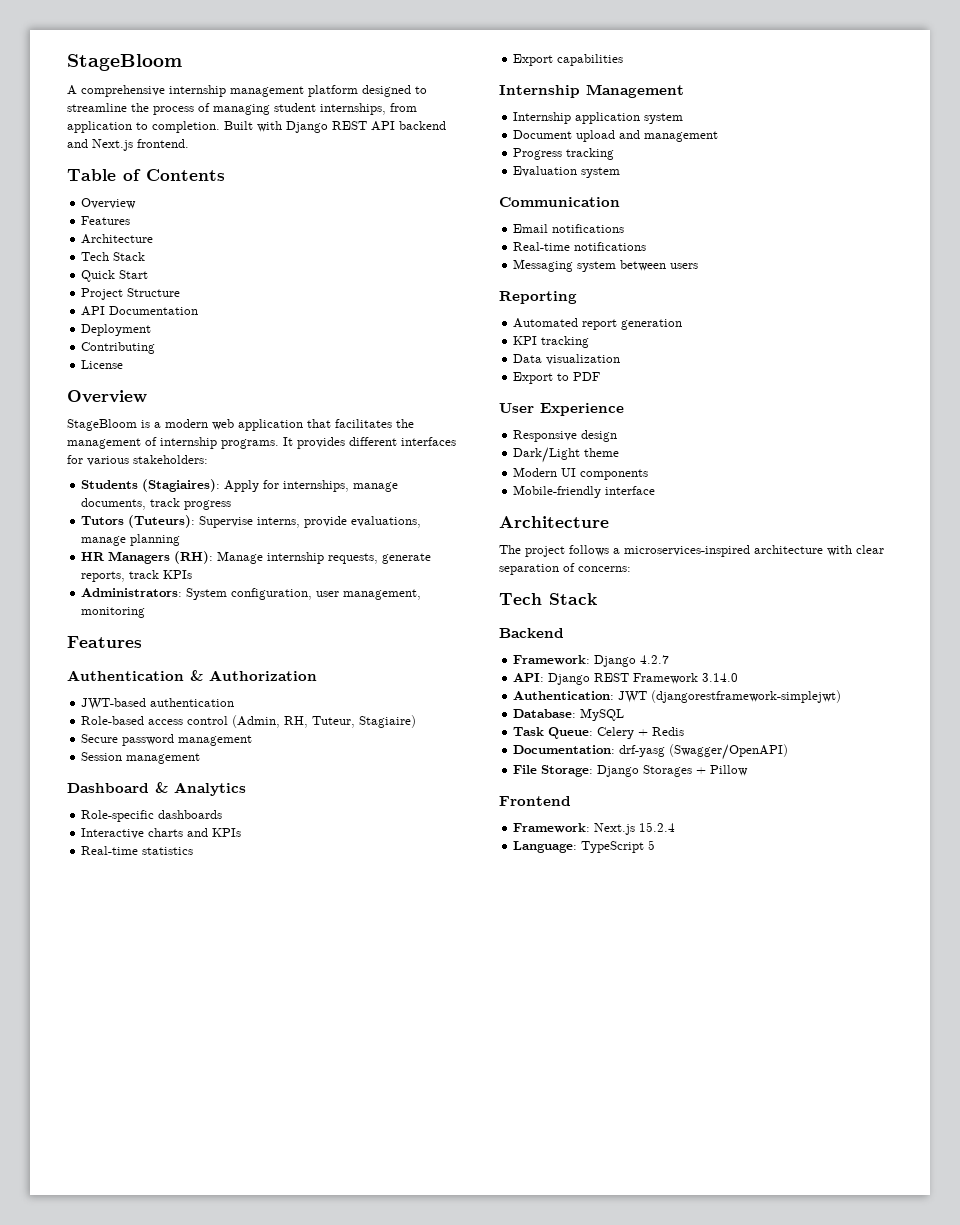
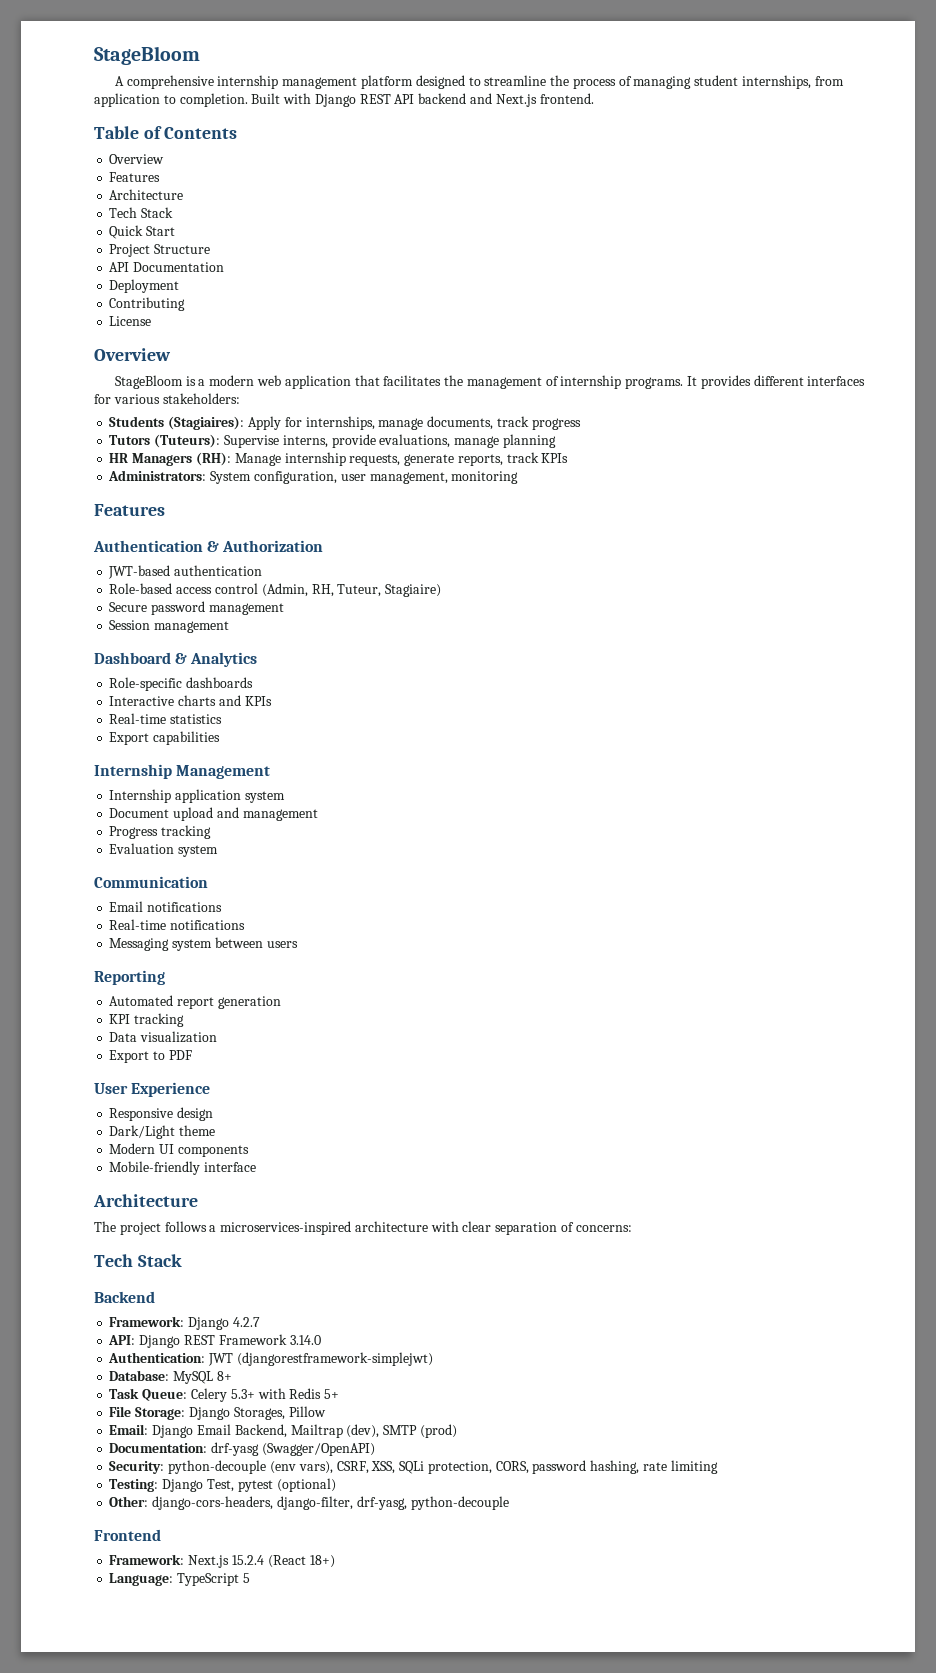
- Database: MySQL
+ Database: MySQL 8+
- Task Queue: Celery + Redis
+ Task Queue: Celery 5.3+ with Redis 5+
+ File Storage: Django Storages, Pillow
+ Email: Django Email Backend, Mailtrap (dev), SMTP (prod)
  Documentation: drf-yasg (Swagger/OpenAPI)
- File Storage: Django Storages + Pillow
+ Security: python-decouple (env vars), CSRF, XSS, SQLi protection, CORS, password hashing, rate limiting
+ Testing: Django Test, pytest (optional)
+ Other: django-cors-headers, django-filter, drf-yasg, python-decouple
- Framework: Next.js 15.2.4
+ Framework: Next.js 15.2.4 (React 18+)

